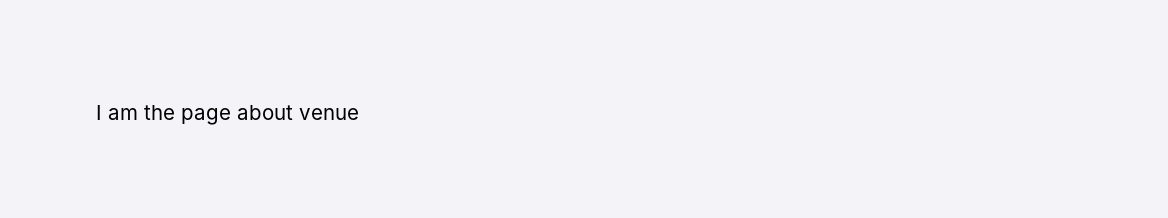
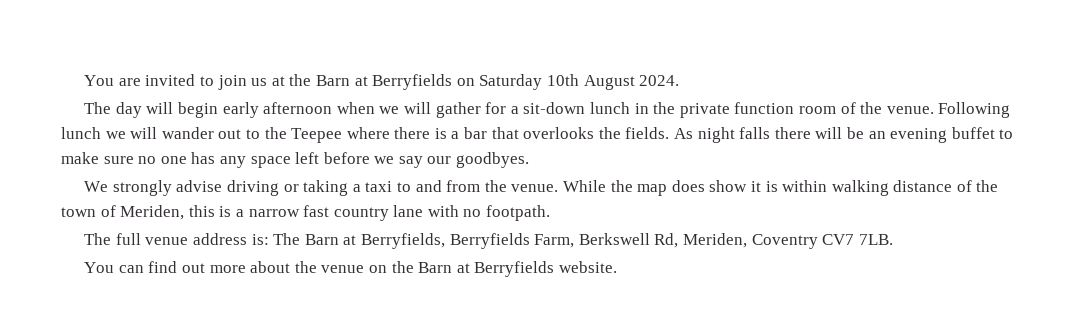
- I am the page about venue
+ You are invited to join us at the Barn at Berryfields on Saturday 10th August 2024.
+ The day will begin early afternoon when we will gather for a sit-down lunch in the private function room of the venue. Following lunch we will wander out to the Teepee where there is a bar that overlooks the fields. As night falls there will be an evening buffet to make sure no one has any space left before we say our goodbyes.
+ We strongly advise driving or taking a taxi to and from the venue. While the map does show it is within walking distance of the town of Meriden, this is a narrow fast country lane with no footpath.
+ The full venue address is: The Barn at Berryfields, Berryfields Farm, Berkswell Rd, Meriden, Coventry CV7 7LB.
+ You can find out more about the venue on the Barn at Berryfields website.

